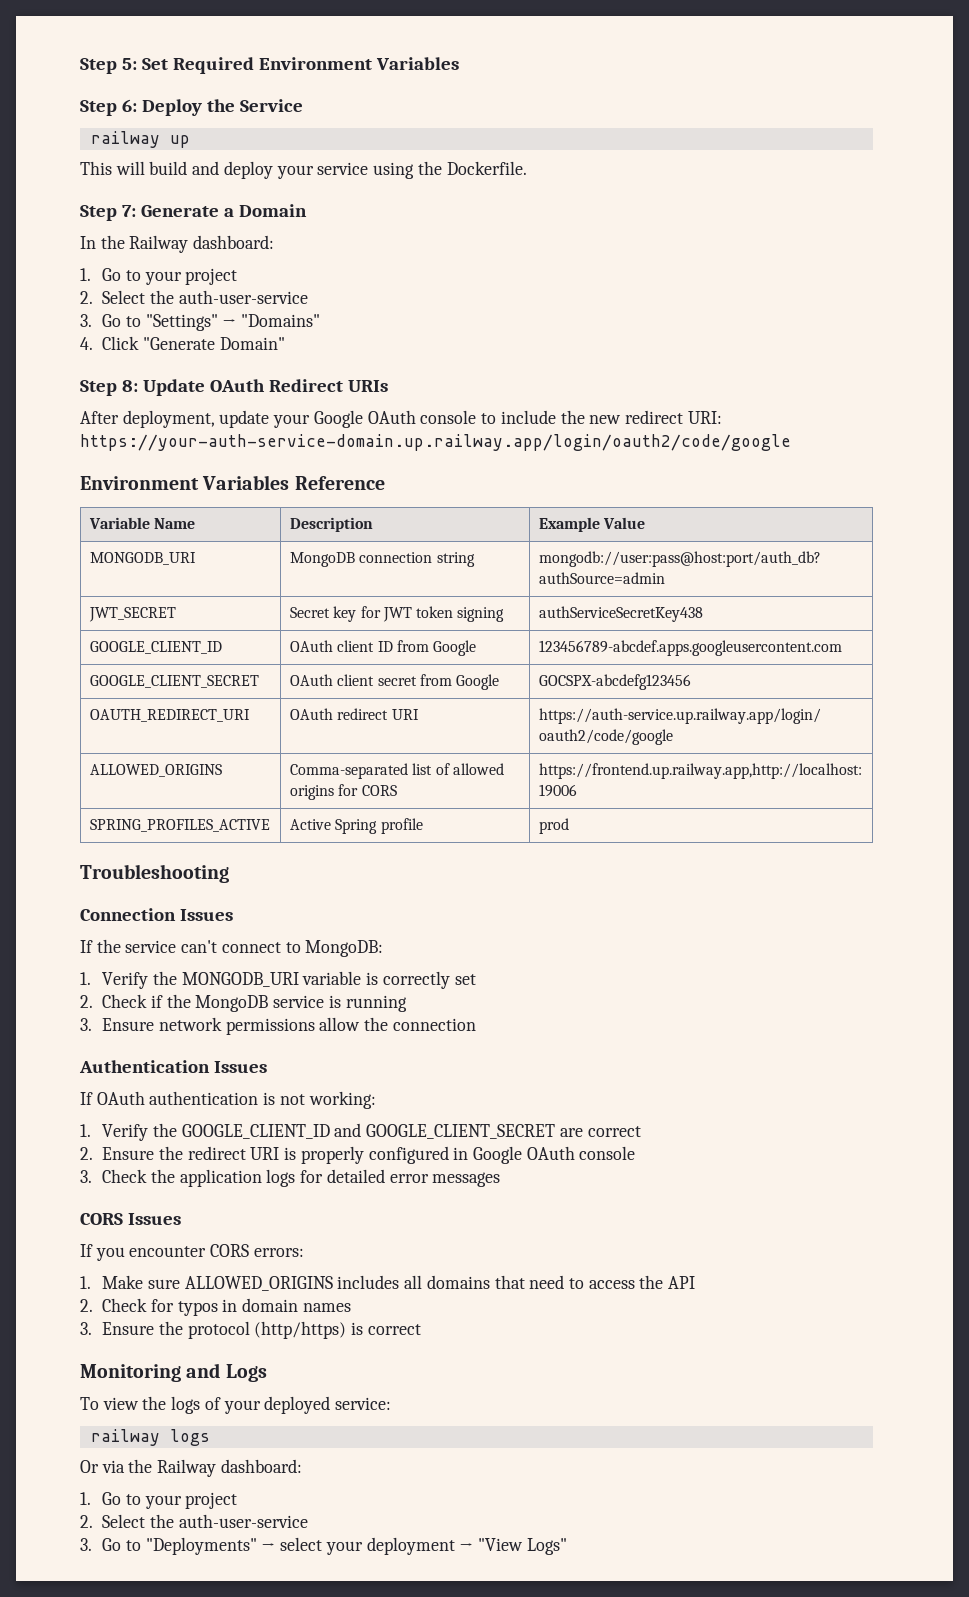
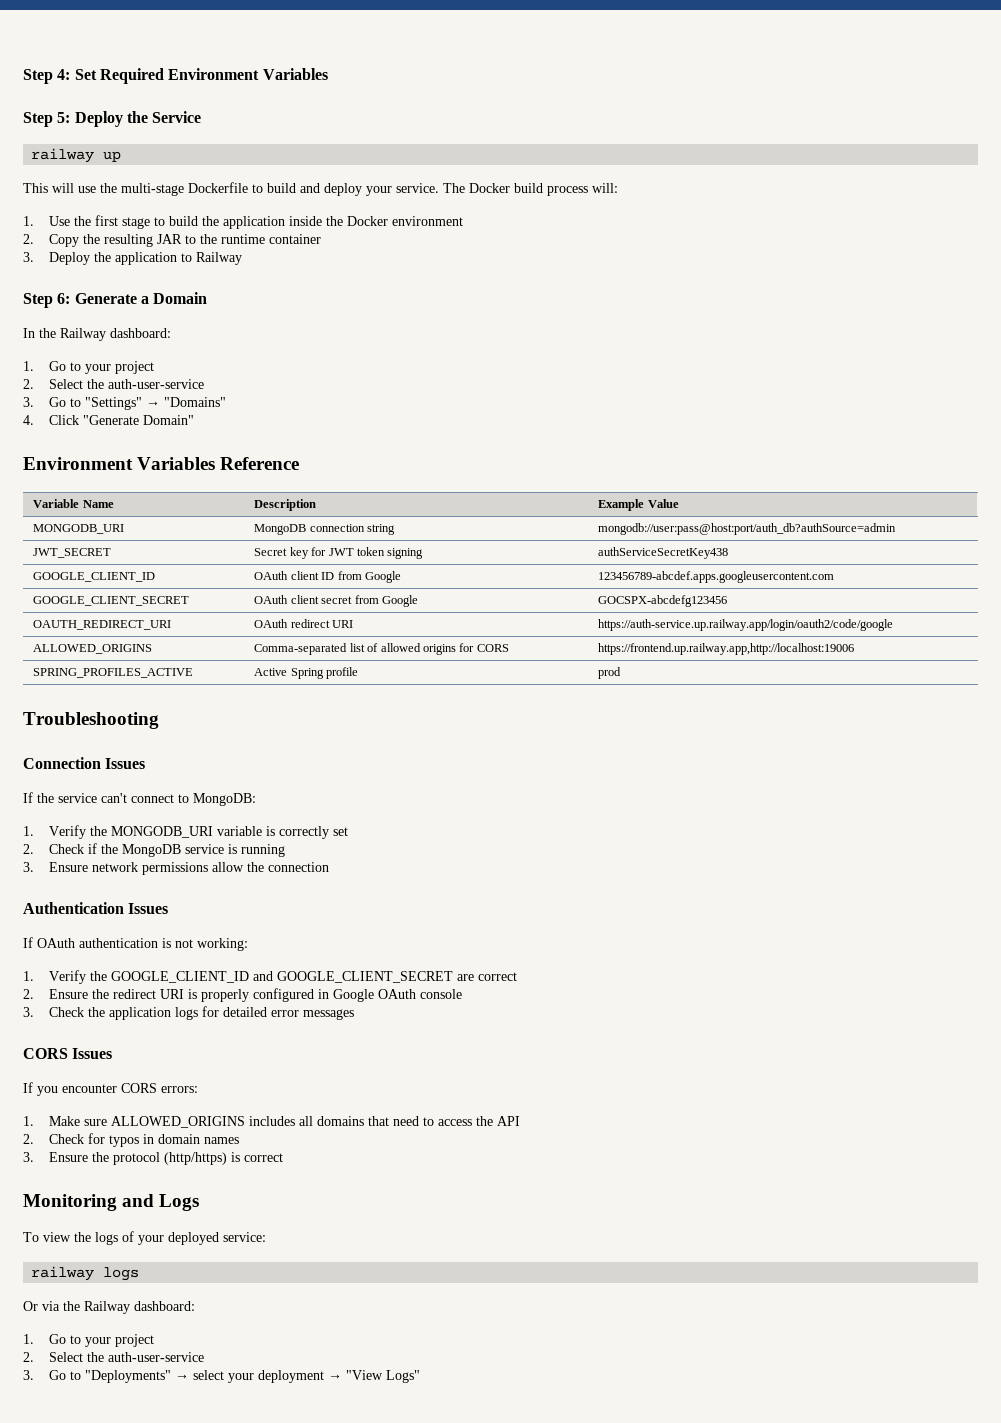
- Step 5: Set Required Environment Variables
+ Step 4: Set Required Environment Variables
- Step 6: Deploy the Service
+ Step 5: Deploy the Service
- This will build and deploy your service using the Dockerfile.
- Step 7: Generate a Domain
+ This will use the multi-stage Dockerfile to build and deploy your service. The Docker build process will:
+ 1. Use the first stage to build the application inside the Docker environment
+ 2. Copy the resulting JAR to the runtime container
+ 3. Deploy the application to Railway
+ Step 6: Generate a Domain
- Step 8: Update OAuth Redirect URIs
- After deployment, update your Google OAuth console to include the new redirect URI: https://your-auth-service-domain.up.railway.app/login/oauth2/code/google

